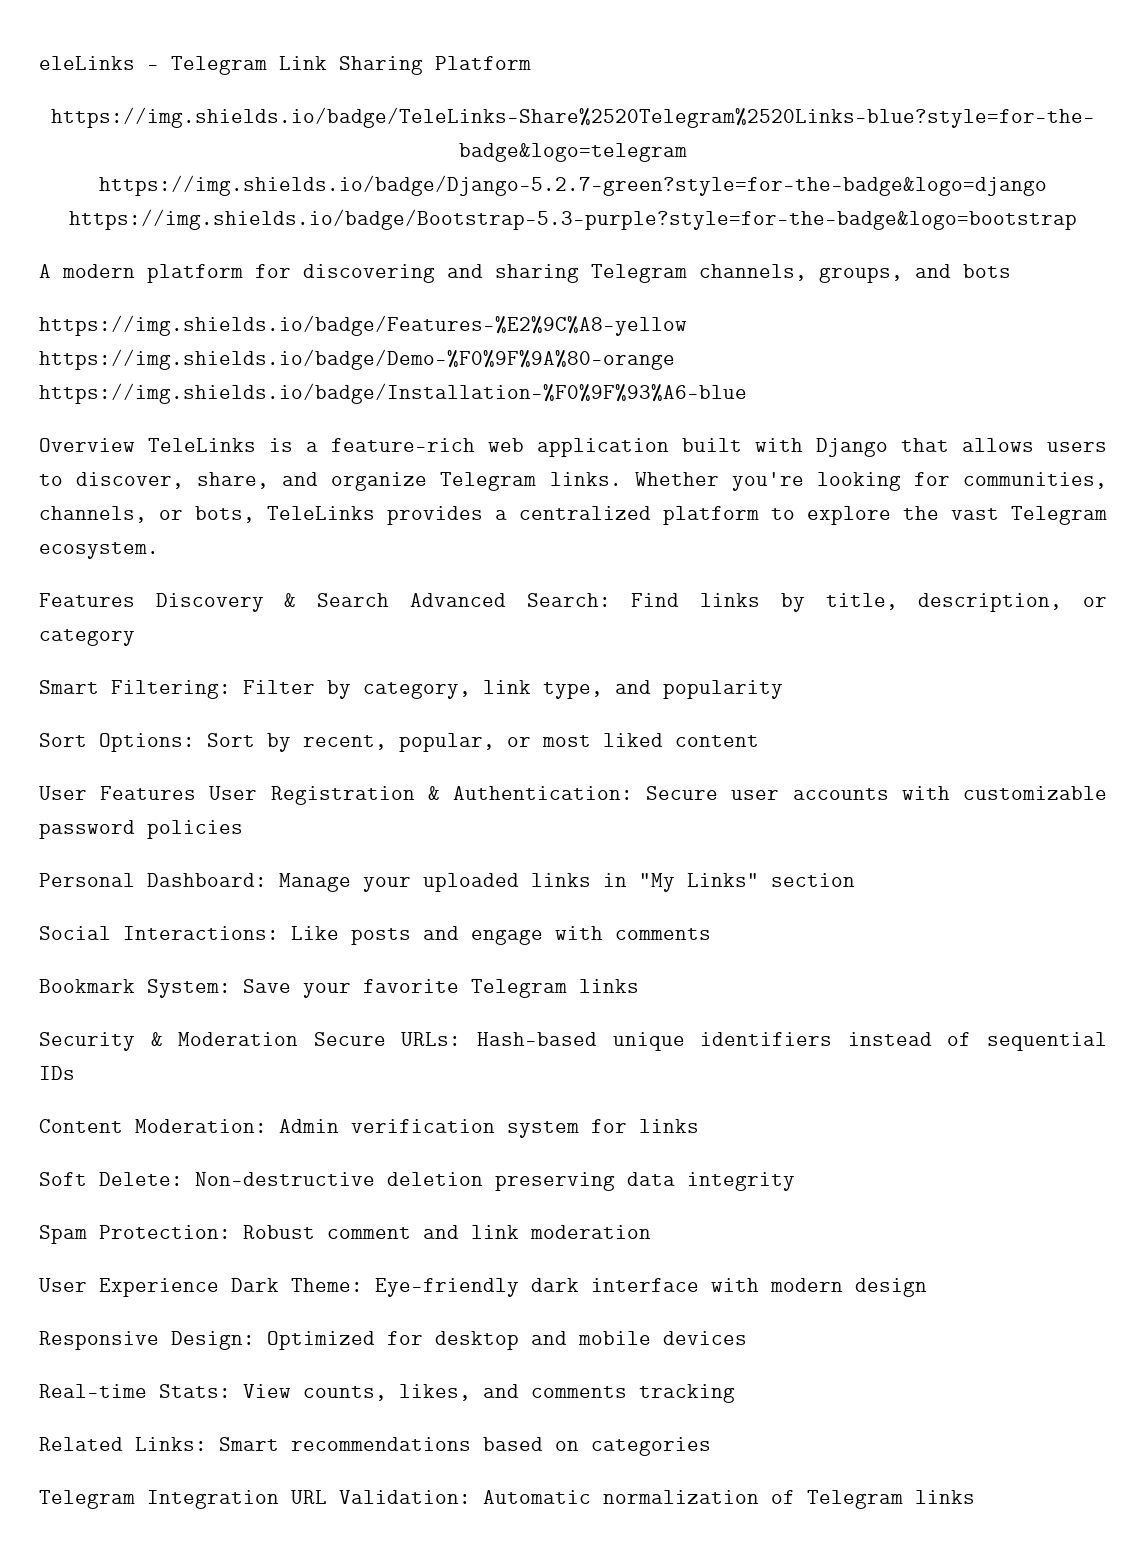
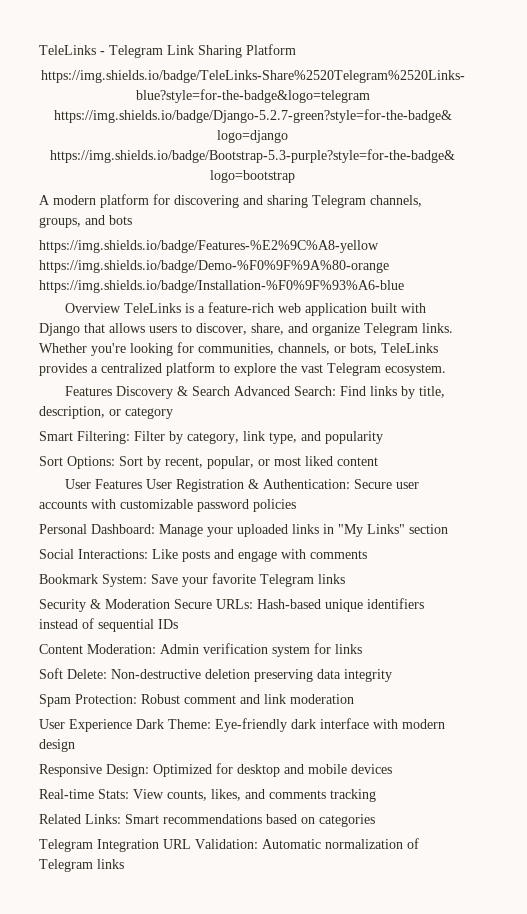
- eleLinks - Telegram Link Sharing Platform
+ TeleLinks - Telegram Link Sharing Platform

